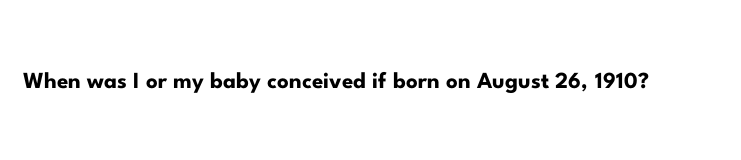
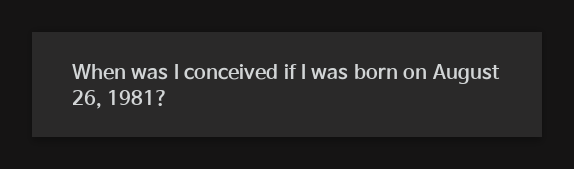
- When was I or my baby conceived if born on August 26, 1910?
+ When was I conceived if I was born on August 26, 1981?

